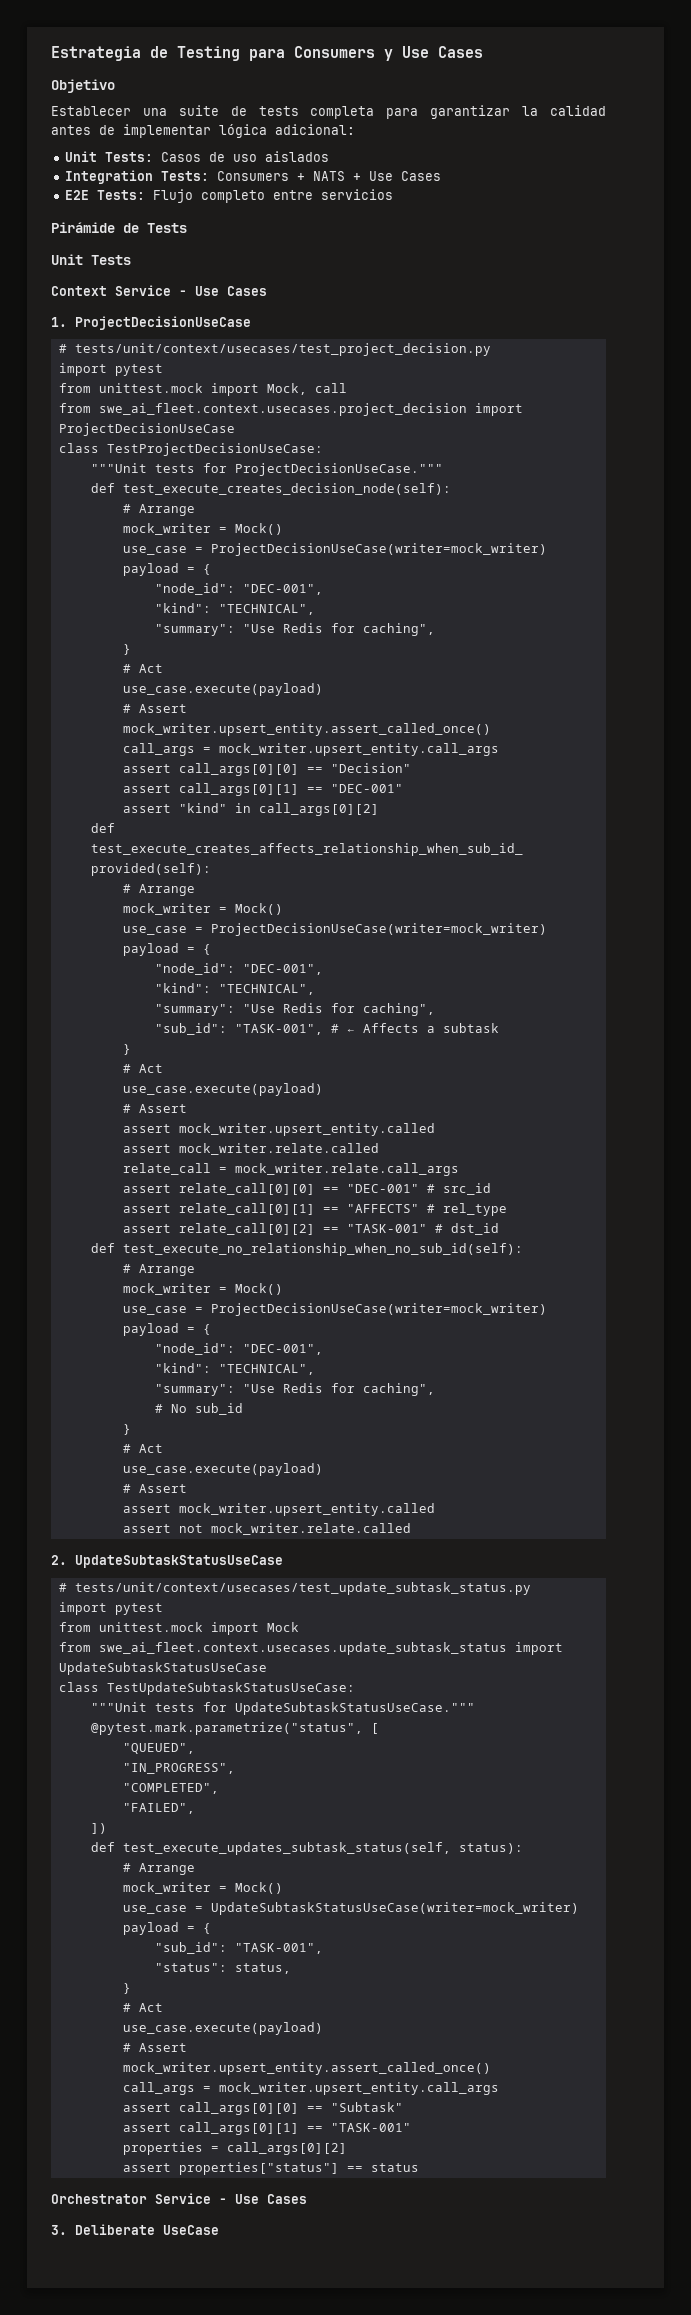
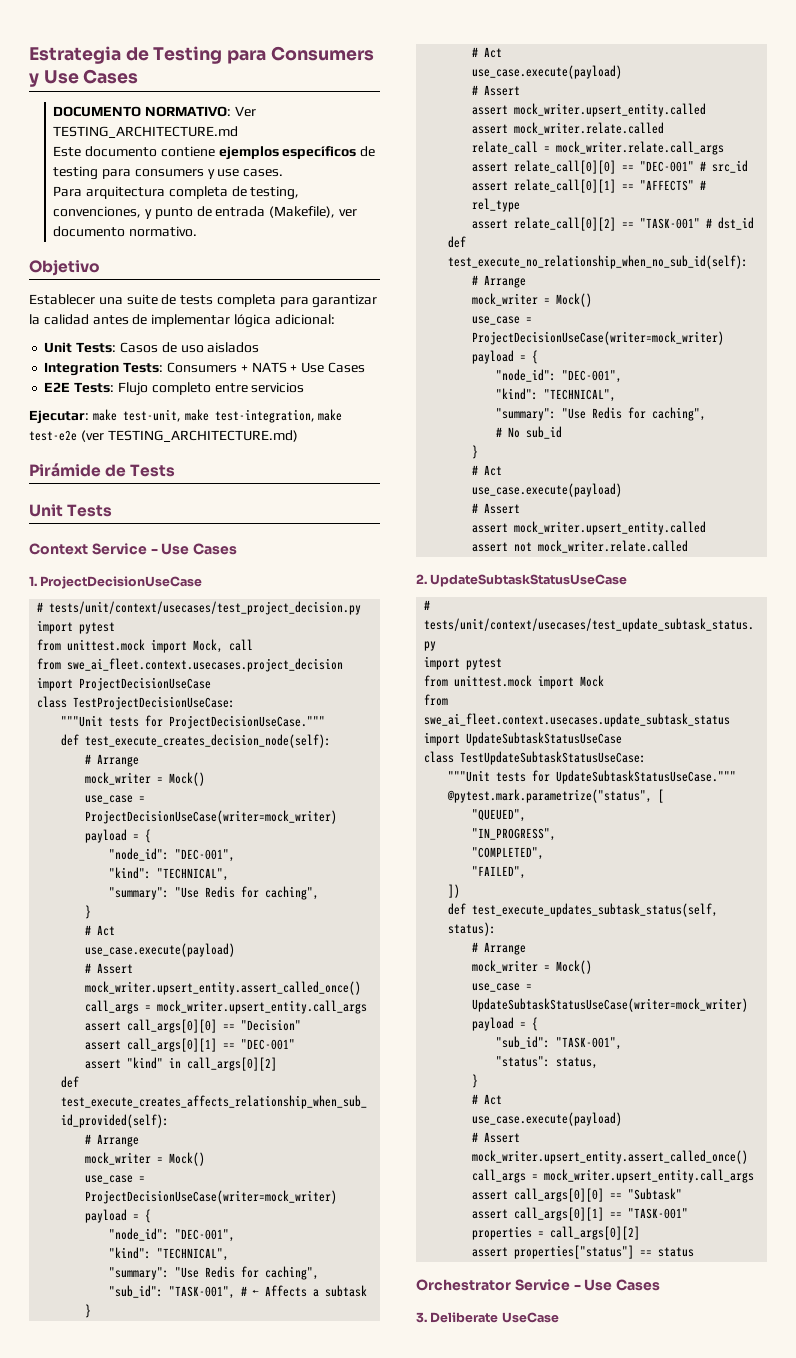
+ DOCUMENTO NORMATIVO: Ver TESTING_ARCHITECTURE.md
+ Este documento contiene ejemplos específicos de testing para consumers y use cases.
+ Para arquitectura completa de testing, convenciones, y punto de entrada (Makefile), ver documento normativo.
+ Ejecutar: make test-unit, make test-integration, make test-e2e (ver TESTING_ARCHITECTURE.md)

